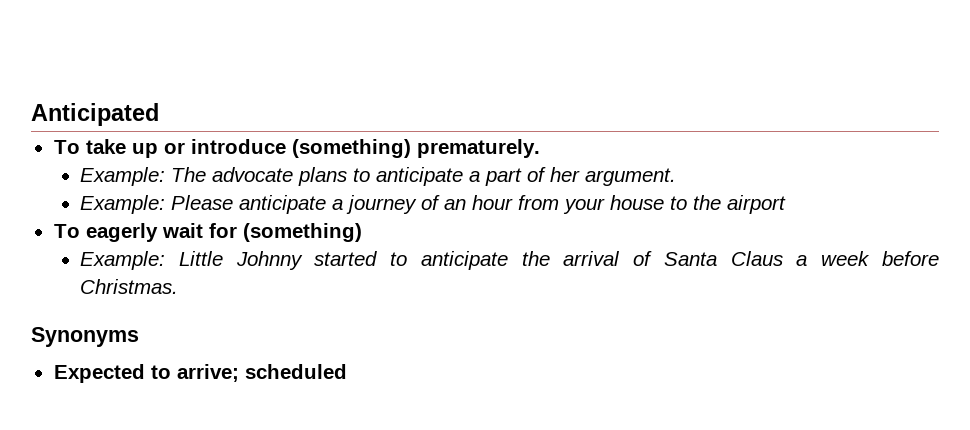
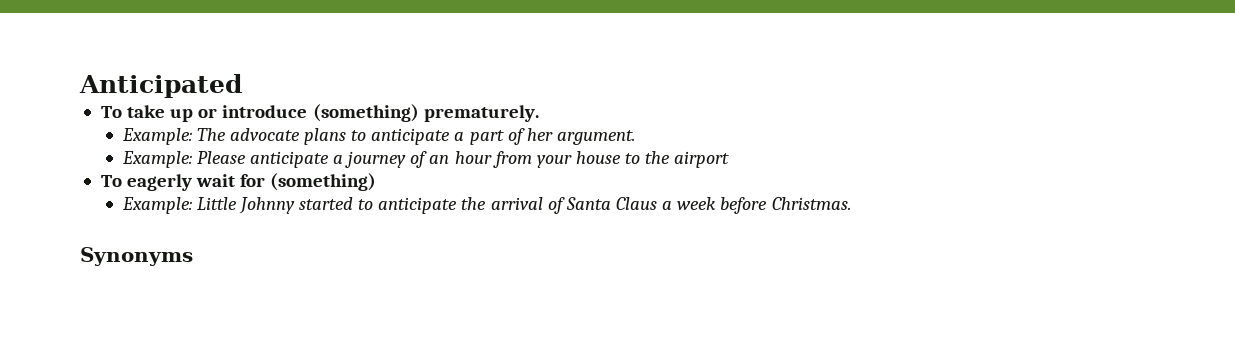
- Expected to arrive; scheduled

